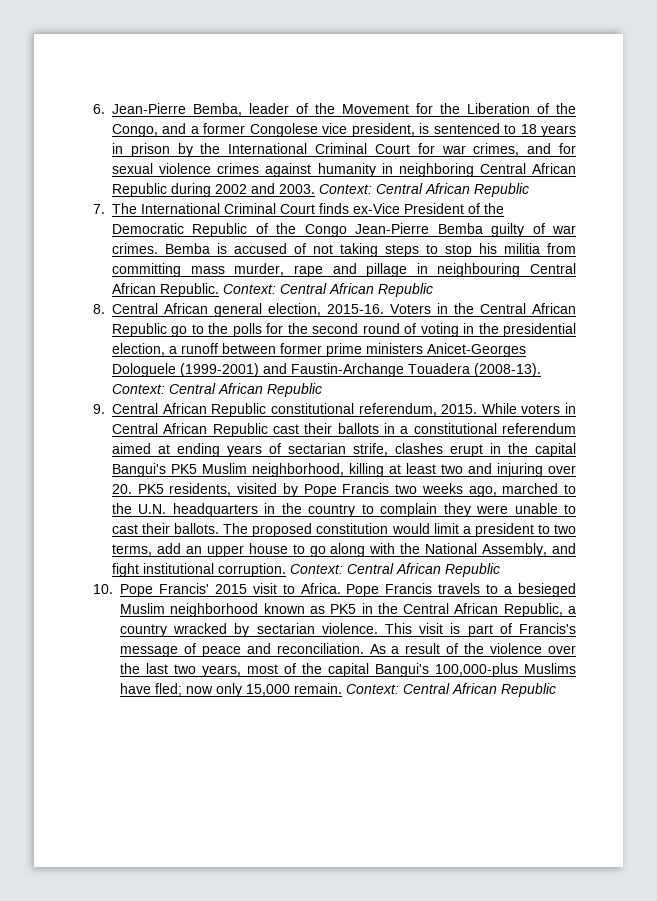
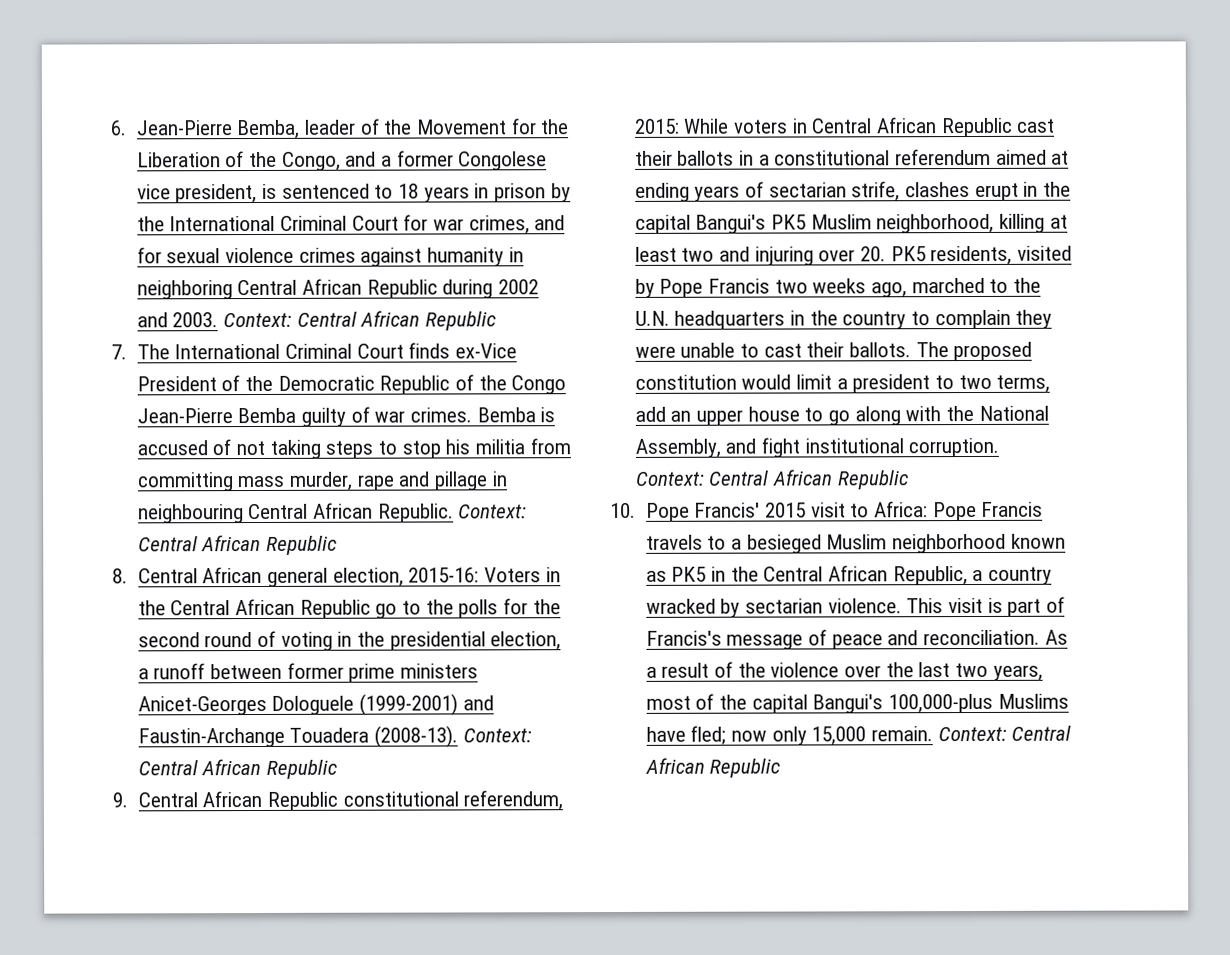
- 8. Central African general election, 2015-16. Voters in the Central African Republic go to the polls for the second round of voting in the presidential election, a runoff between former prime ministers Anicet-Georges Dologuele (1999-2001) and Faustin-Archange Touadera (2008-13).
+ 8. Central African general election, 2015-16: Voters in the Central African Republic go to the polls for the second round of voting in the presidential election, a runoff between former prime ministers Anicet-Georges Dologuele (1999-2001) and Faustin-Archange Touadera (2008-13).
- 9. Central African Republic constitutional referendum, 2015.
+ 9. Central African Republic constitutional referendum, 2015:
- 10. Pope Francis' 2015 visit to Africa. Pope Francis travels to a besieged Muslim neighborhood known as PK5 in the Central African Republic, a country wracked by sectarian violence.
+ 10. Pope Francis' 2015 visit to Africa: Pope Francis travels to a besieged Muslim neighborhood known as PK5 in the Central African Republic, a country wracked by sectarian violence.

